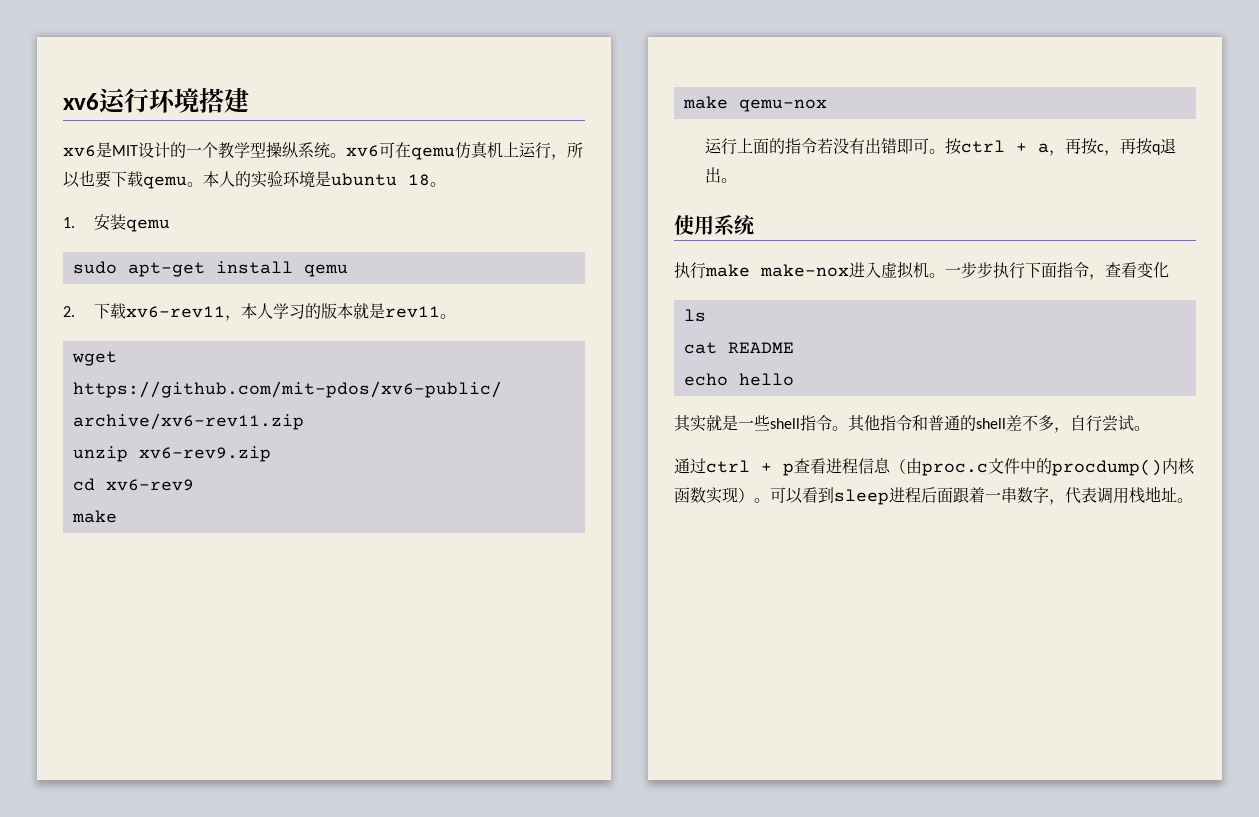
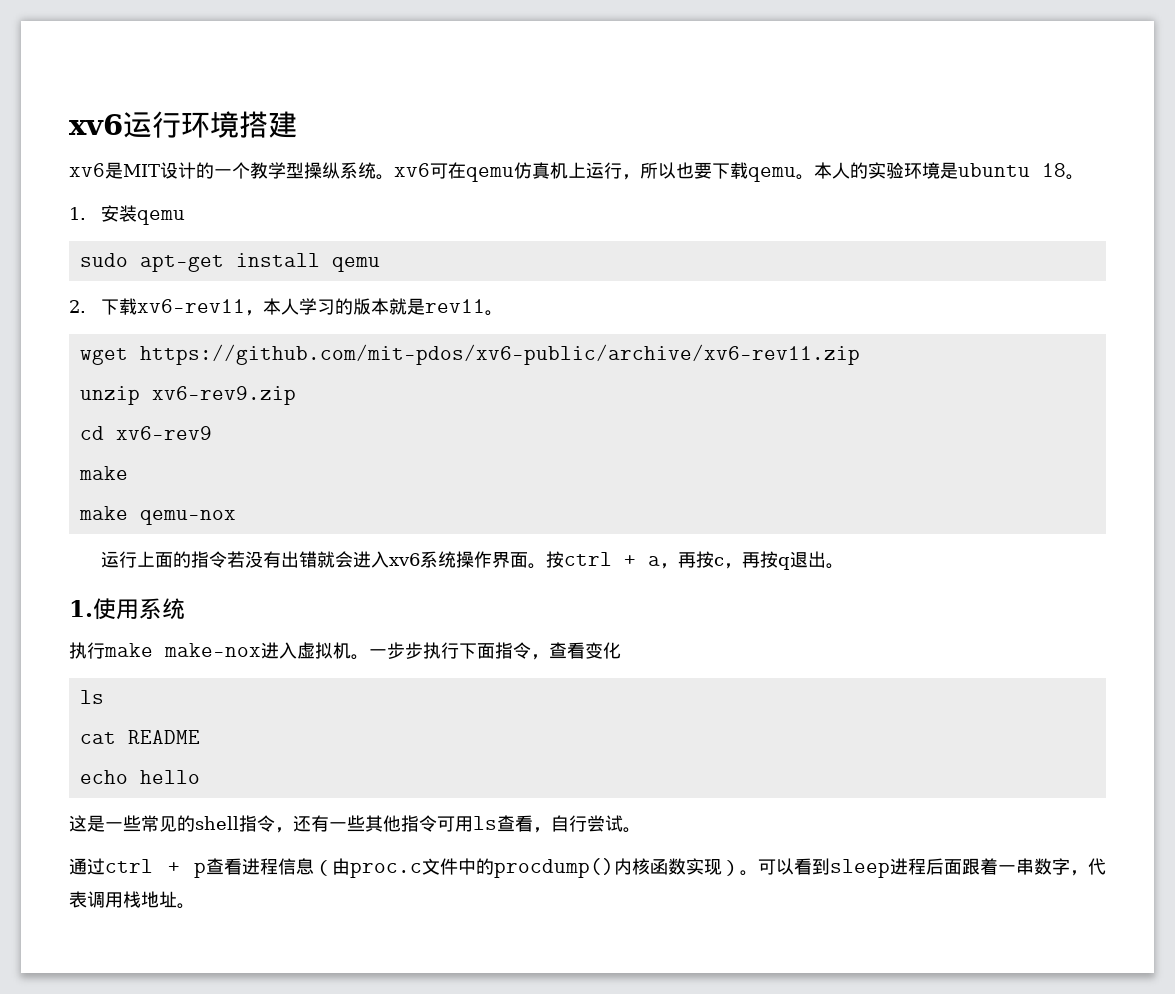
- 运行上面的指令若没有出错即可。
+ 运行上面的指令若没有出错就会进入xv6系统操作界面。
- 使用系统
+ 1.使用系统
- 其实就是一些shell指令。其他指令和普通的shell差不多，自行尝试。
+ 这是一些常见的shell指令，还有一些其他指令可用ls查看，自行尝试。

